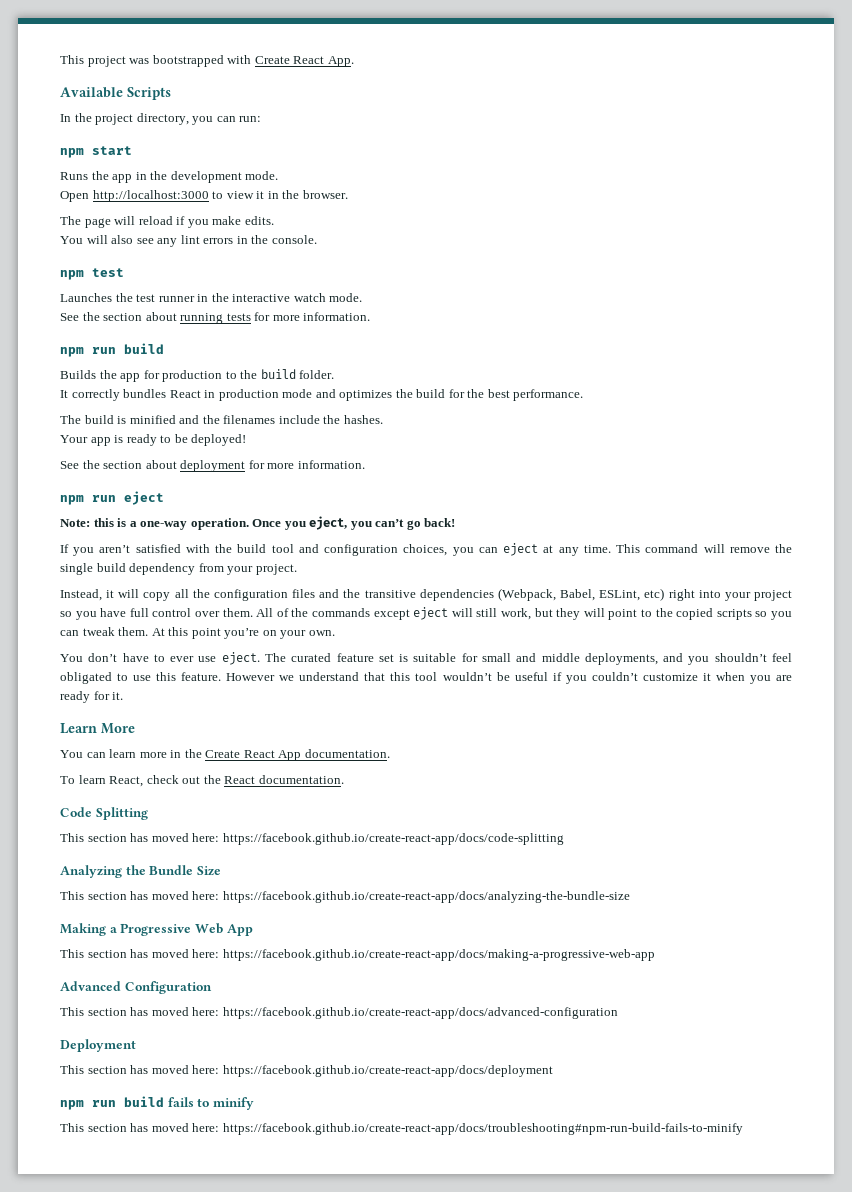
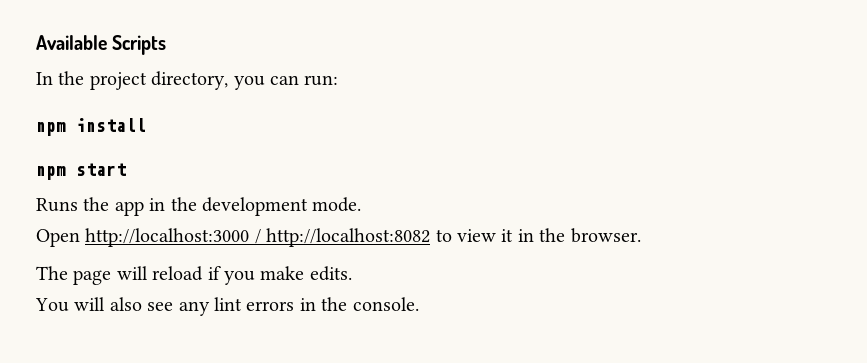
- This project was bootstrapped with Create React App.
+ npm install
- Open http://localhost:3000 to view it in the browser.
+ Open http://localhost:3000 / http://localhost:8082 to view it in the browser.
- npm test
- Launches the test runner in the interactive watch mode.
- See the section about running tests for more information.
- npm run build
- Builds the app for production to the build folder.
- It correctly bundles React in production mode and optimizes the build for the best performance.
- The build is minified and the filenames include the hashes.
- Your app is ready to be deployed!
- See the section about deployment for more information.
- npm run eject
- Note: this is a one-way operation. Once you eject, you can’t go back!
- If you aren’t satisfied with the build tool and configuration choices, you can eject at any time. This command will remove the single build dependency from your project.
- Instead, it will copy all the configuration files and the transitive dependencies (Webpack, Babel, ESLint, etc) right into your project so you have full control over them. All of the commands except eject will still work, but they will point to the copied scripts so you can tweak them. At this point you’re on your own.
- You don’t have to ever use eject. The curated feature set is suitable for small and middle deployments, and you shouldn’t feel obligated to use this feature. However we understand that this tool wouldn’t be useful if you couldn’t customize it when you are ready for it.
- Learn More
- You can learn more in the Create React App documentation.
- To learn React, check out the React documentation.
- Code Splitting
- This section has moved here: https://facebook.github.io/create-react-app/docs/code-splitting
- Analyzing the Bundle Size
- This section has moved here: https://facebook.github.io/create-react-app/docs/analyzing-the-bundle-size
- Making a Progressive Web App
- This section has moved here: https://facebook.github.io/create-react-app/docs/making-a-progressive-web-app
- Advanced Configuration
- This section has moved here: https://facebook.github.io/create-react-app/docs/advanced-configuration
- Deployment
- This section has moved here: https://facebook.github.io/create-react-app/docs/deployment
- npm run build fails to minify
- This section has moved here: https://facebook.github.io/create-react-app/docs/troubleshooting#npm-run-build-fails-to-minify

